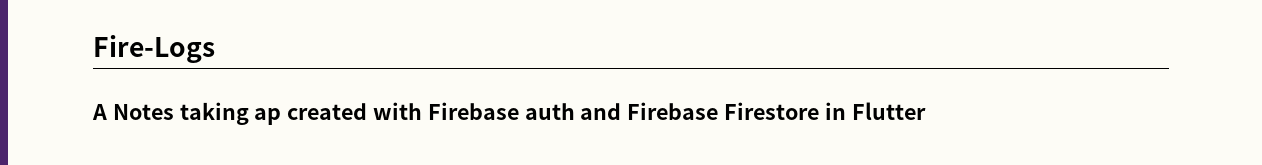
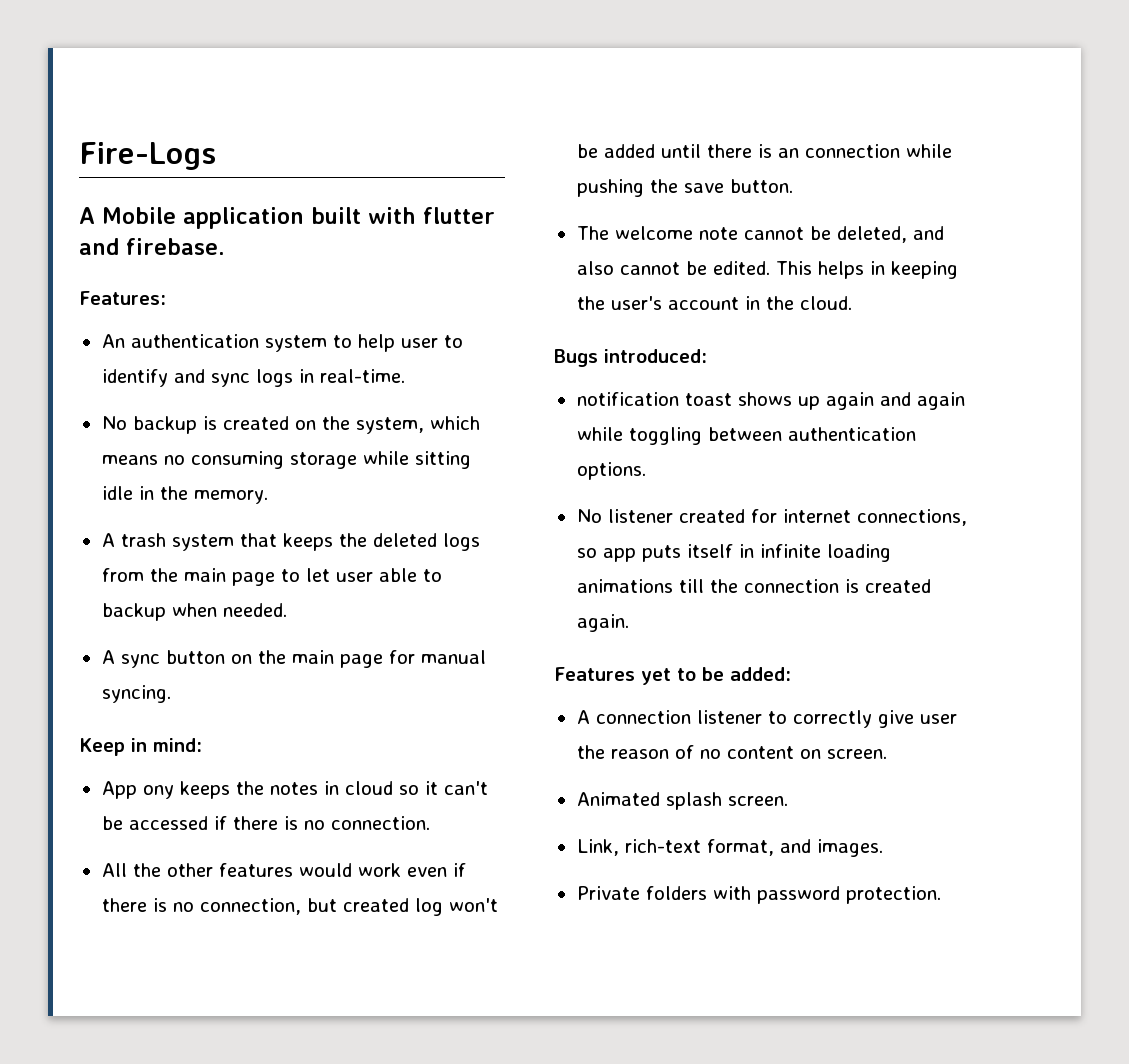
- A Notes taking ap created with Firebase auth and Firebase Firestore in Flutter
+ A Mobile application built with flutter and firebase.
+ Features:
+ An authentication system to help user to identify and sync logs in real-time.
+ No backup is created on the system, which means no consuming storage while sitting idle in the memory.
+ A trash system that keeps the deleted logs from the main page to let user able to backup when needed.
+ A sync button on the main page for manual syncing.
+ Keep in mind:
+ App ony keeps the notes in cloud so it can't be accessed if there is no connection.
+ All the other features would work even if there is no connection, but created log won't be added until there is an connection while pushing the save button.
+ The welcome note cannot be deleted, and also cannot be edited. This helps in keeping the user's account in the cloud.
+ Bugs introduced:
+ notification toast shows up again and again while toggling between authentication options.
+ No listener created for internet connections, so app puts itself in infinite loading animations till the connection is created again.
+ Features yet to be added:
+ A connection listener to correctly give user the reason of no content on screen.
+ Animated splash screen.
+ Link, rich-text format, and images.
+ Private folders with password protection.

